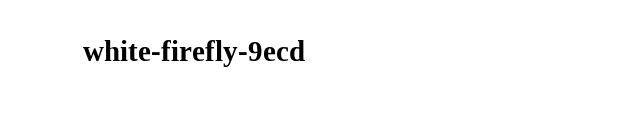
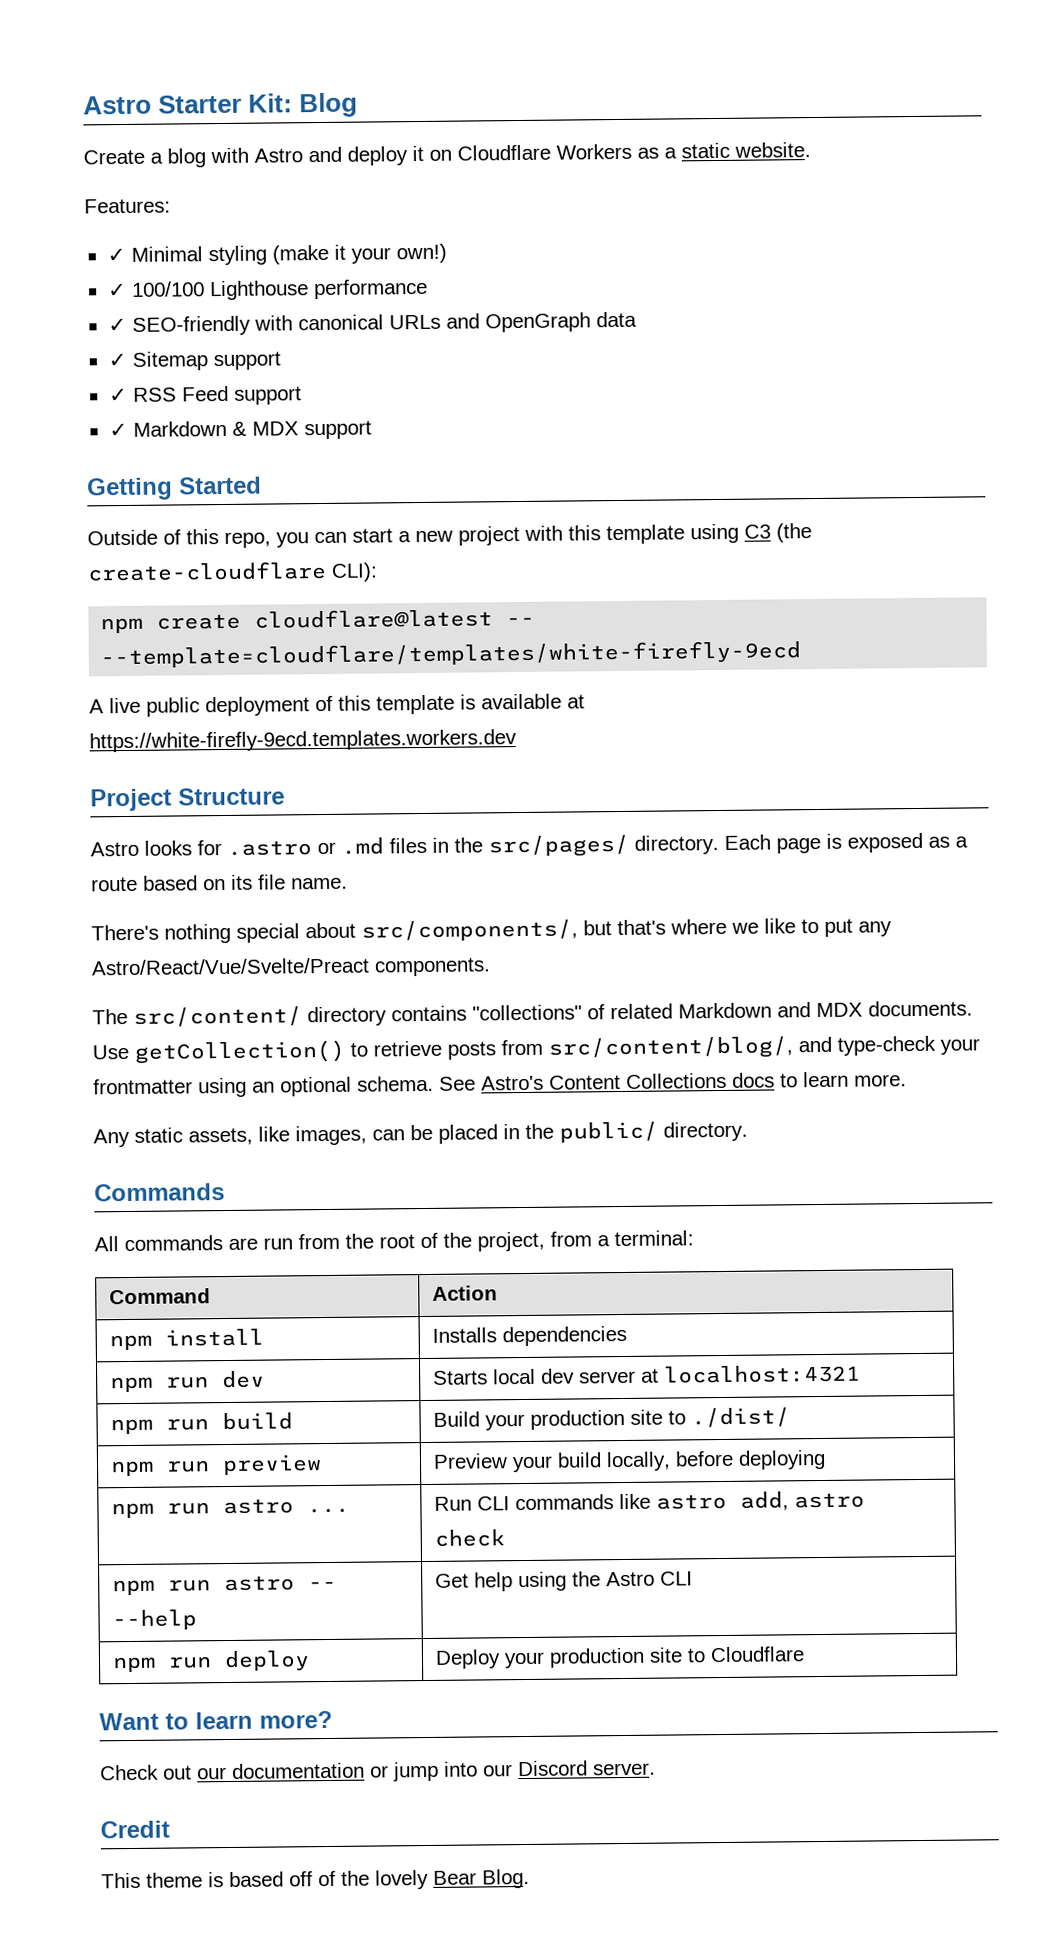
- white-firefly-9ecd
+ Astro Starter Kit: Blog
+ Create a blog with Astro and deploy it on Cloudflare Workers as a static website.
+ Features:
+ ✓ Minimal styling (make it your own!)
+ ✓ 100/100 Lighthouse performance
+ ✓ SEO-friendly with canonical URLs and OpenGraph data
+ ✓ Sitemap support
+ ✓ RSS Feed support
+ ✓ Markdown & MDX support
+ Getting Started
+ Outside of this repo, you can start a new project with this template using C3 (the create-cloudflare CLI):
+ npm create cloudflare@latest -- --template=cloudflare/templates/white-firefly-9ecd
+ A live public deployment of this template is available at https://white-firefly-9ecd.templates.workers.dev
+ Project Structure
+ Astro looks for .astro or .md files in the src/pages/ directory. Each page is exposed as a route based on its file name.
+ There's nothing special about src/components/, but that's where we like to put any Astro/React/Vue/Svelte/Preact components.
+ The src/content/ directory contains "collections" of related Markdown and MDX documents. Use getCollection() to retrieve posts from src/content/blog/, and type-check your frontmatter using an optional schema. See Astro's Content Collections docs to learn more.
+ Any static assets, like images, can be placed in the public/ directory.
+ Commands
+ All commands are run from the root of the project, from a terminal:
+ Command | Action
+ npm install | Installs dependencies
+ npm run dev | Starts local dev server at localhost:4321
+ npm run build | Build your production site to ./dist/
+ npm run preview | Preview your build locally, before deploying
+ npm run astro ... | Run CLI commands like astro add, astro check
+ npm run astro -- --help | Get help using the Astro CLI
+ npm run deploy | Deploy your production site to Cloudflare
+ Want to learn more?
+ Check out our documentation or jump into our Discord server.
+ Credit
+ This theme is based off of the lovely Bear Blog.

